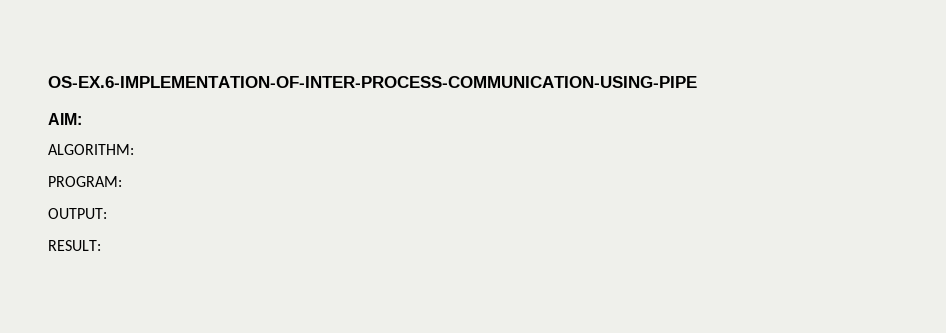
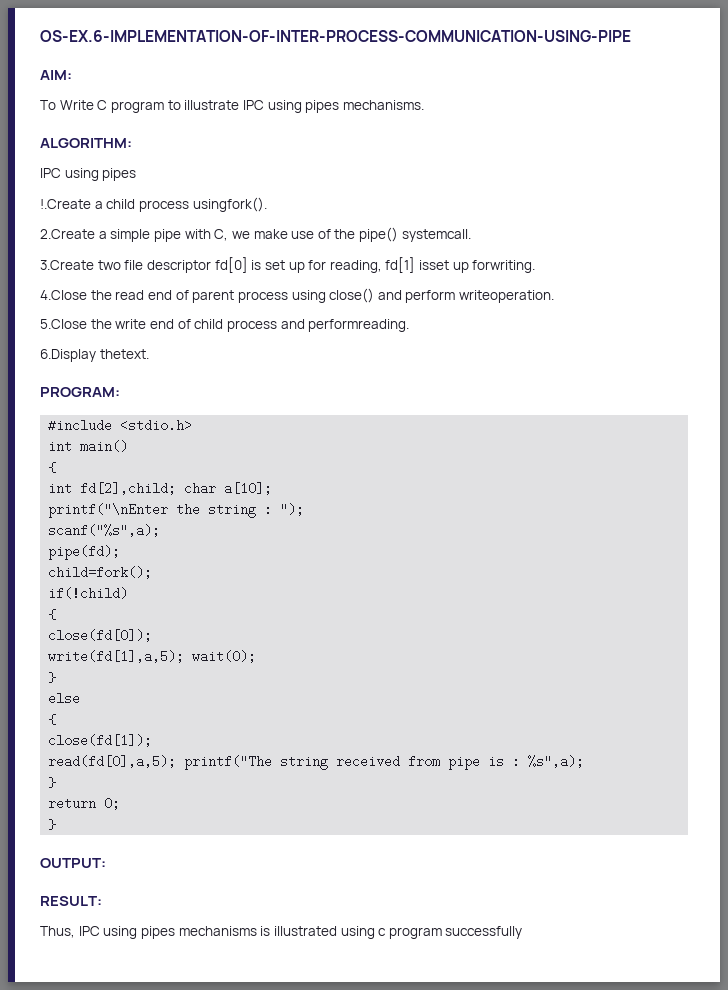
+ To Write C program to illustrate IPC using pipes mechanisms.
  ALGORITHM:
+ IPC using pipes
+ !.Create a child process usingfork().
+ 2.Create a simple pipe with C, we make use of the pipe() systemcall.
+ 3.Create two file descriptor fd[0] is set up for reading, fd[1] isset up forwriting.
+ 4.Close the read end of parent process using close() and perform writeoperation.
+ 5.Close the write end of child process and performreading.
+ 6.Display thetext.
  PROGRAM:
+ #include <stdio.h>
+ int main()
+ {
+ int fd[2],child; char a[10];
+ printf("\nEnter the string : ");
+ scanf("%s",a);
+ pipe(fd);
+ child=fork();
+ if(!child)
+ {
+ close(fd[0]);
+ write(fd[1],a,5); wait(0);
+ }
+ else
+ {
+ close(fd[1]);
+ read(fd[0],a,5); printf("The string received from pipe is : %s",a);
+ }
+ return 0;
+ }
  OUTPUT:
  RESULT:
+ Thus, IPC using pipes mechanisms is illustrated using c program successfully

